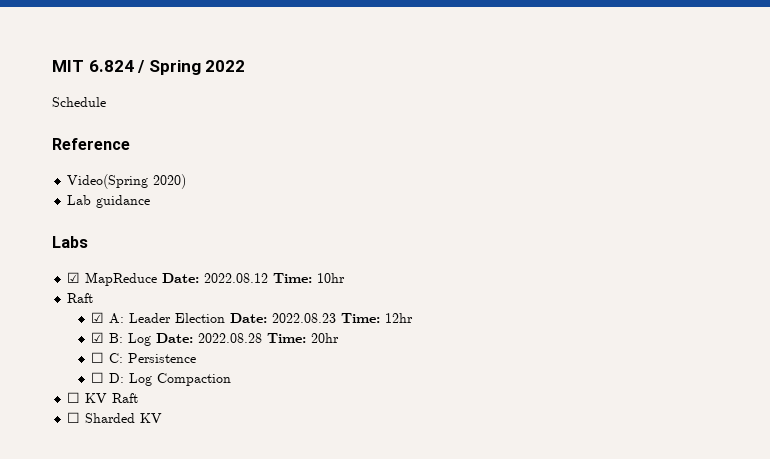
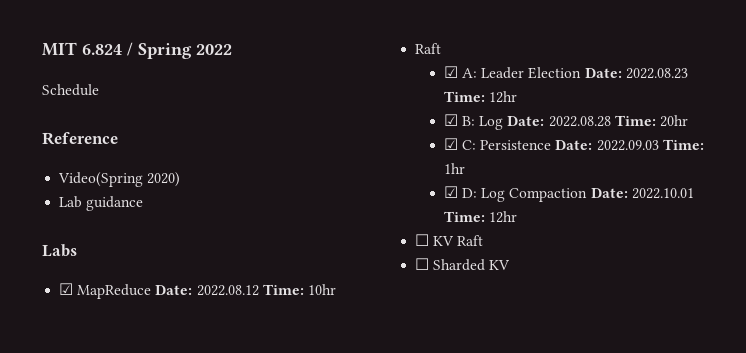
- ☐ C: Persistence
- ☐ D: Log Compaction
+ ☑ C: Persistence Date: 2022.09.03 Time: 1hr
+ ☑ D: Log Compaction Date: 2022.10.01 Time: 12hr

